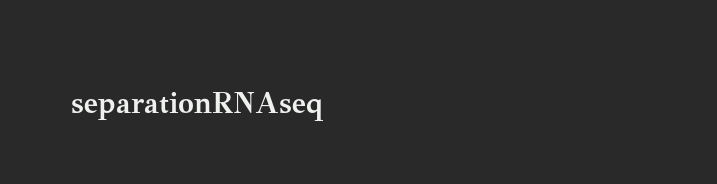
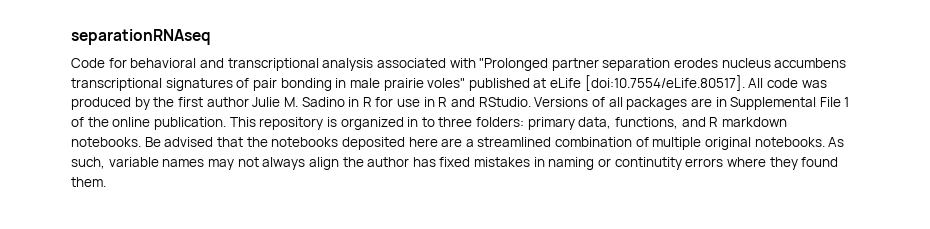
+ Code for behavioral and transcriptional analysis associated with "Prolonged partner separation erodes nucleus accumbens transcriptional signatures of pair bonding in male prairie voles" published at eLife [doi:10.7554/eLife.80517]. All code was produced by the first author Julie M. Sadino in R for use in R and RStudio. Versions of all packages are in Supplemental File 1 of the online publication. This repository is organized in to three folders: primary data, functions, and R markdown notebooks. Be advised that the notebooks deposited here are a streamlined combination of multiple original notebooks. As such, variable names may not always align the author has fixed mistakes in naming or continutity errors where they found them.

